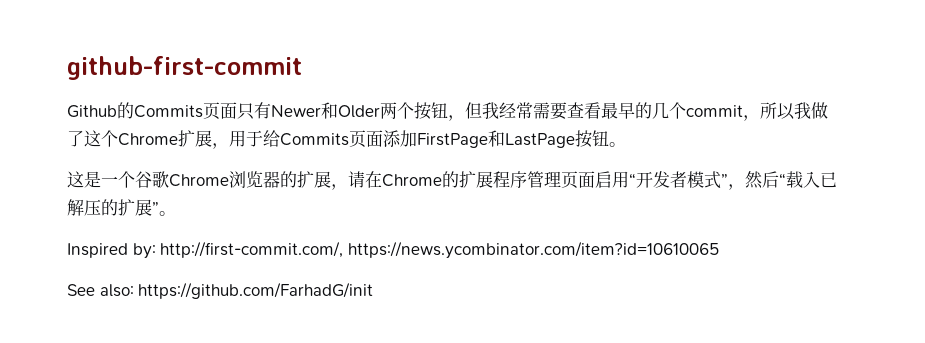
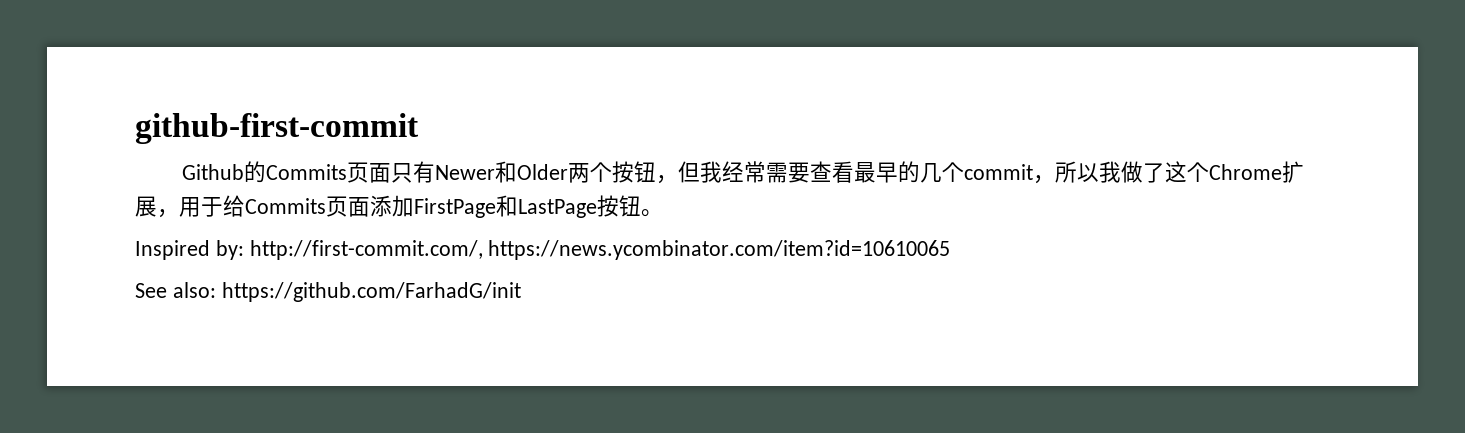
- 这是一个谷歌Chrome浏览器的扩展，请在Chrome的扩展程序管理页面启用“开发者模式”，然后“载入已解压的扩展”。

